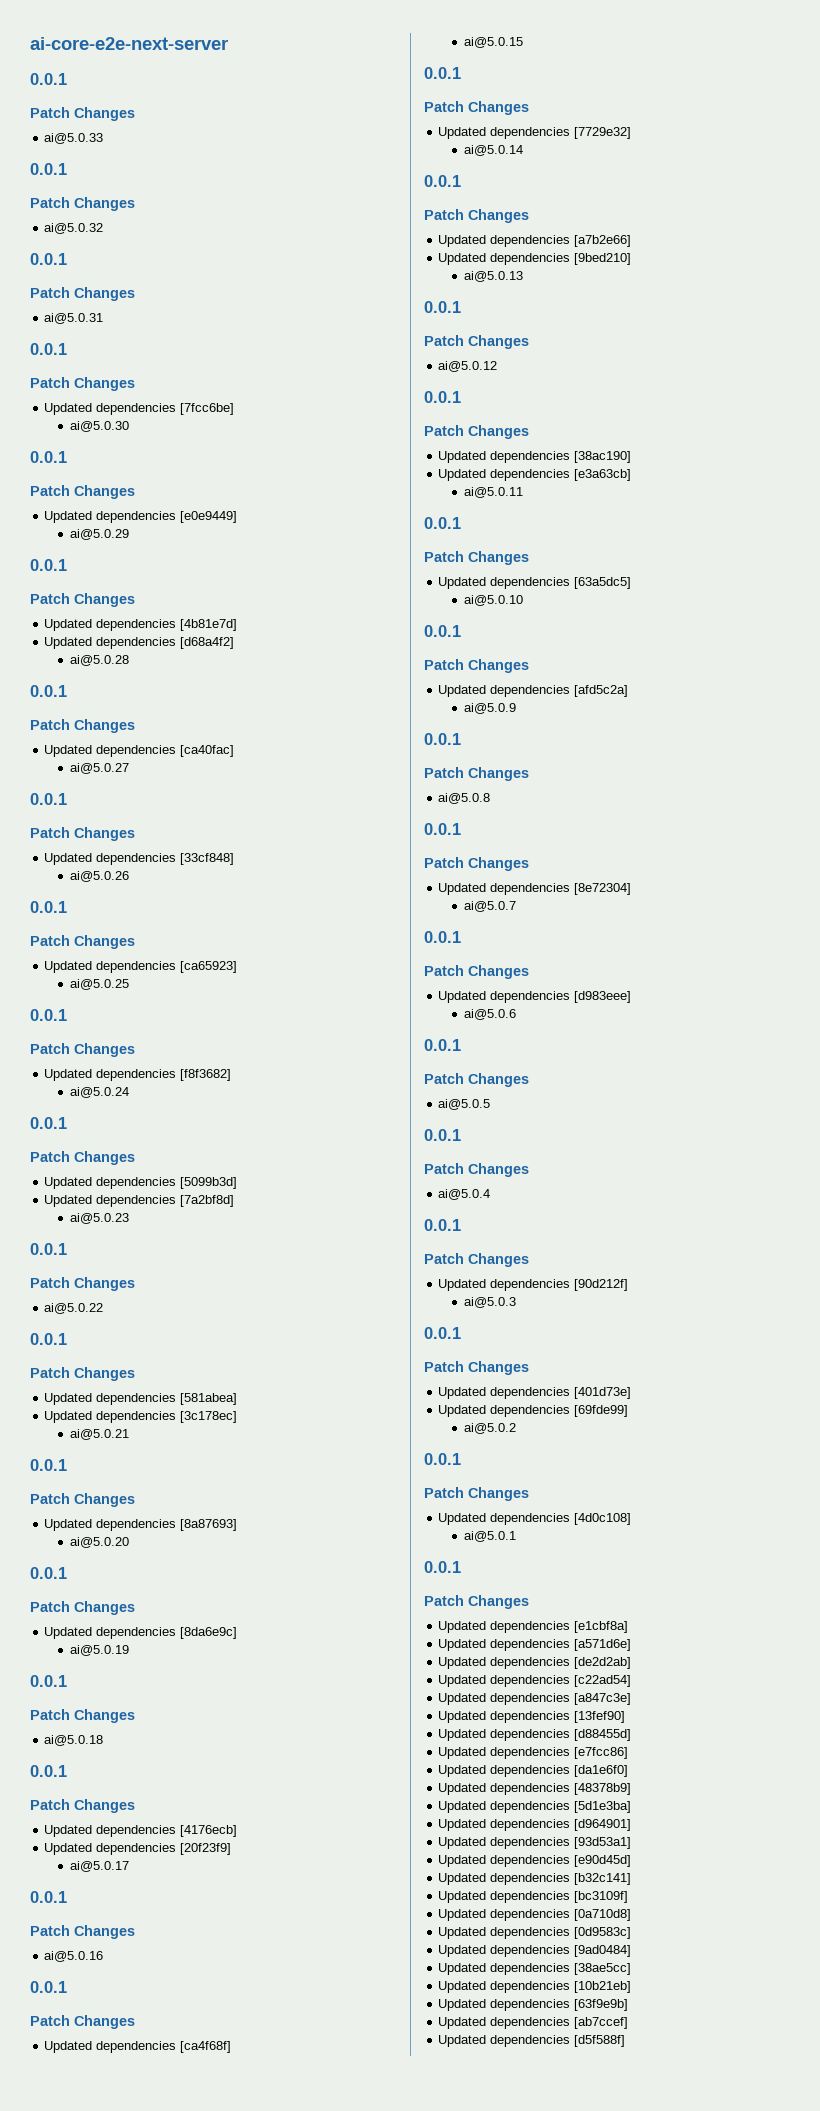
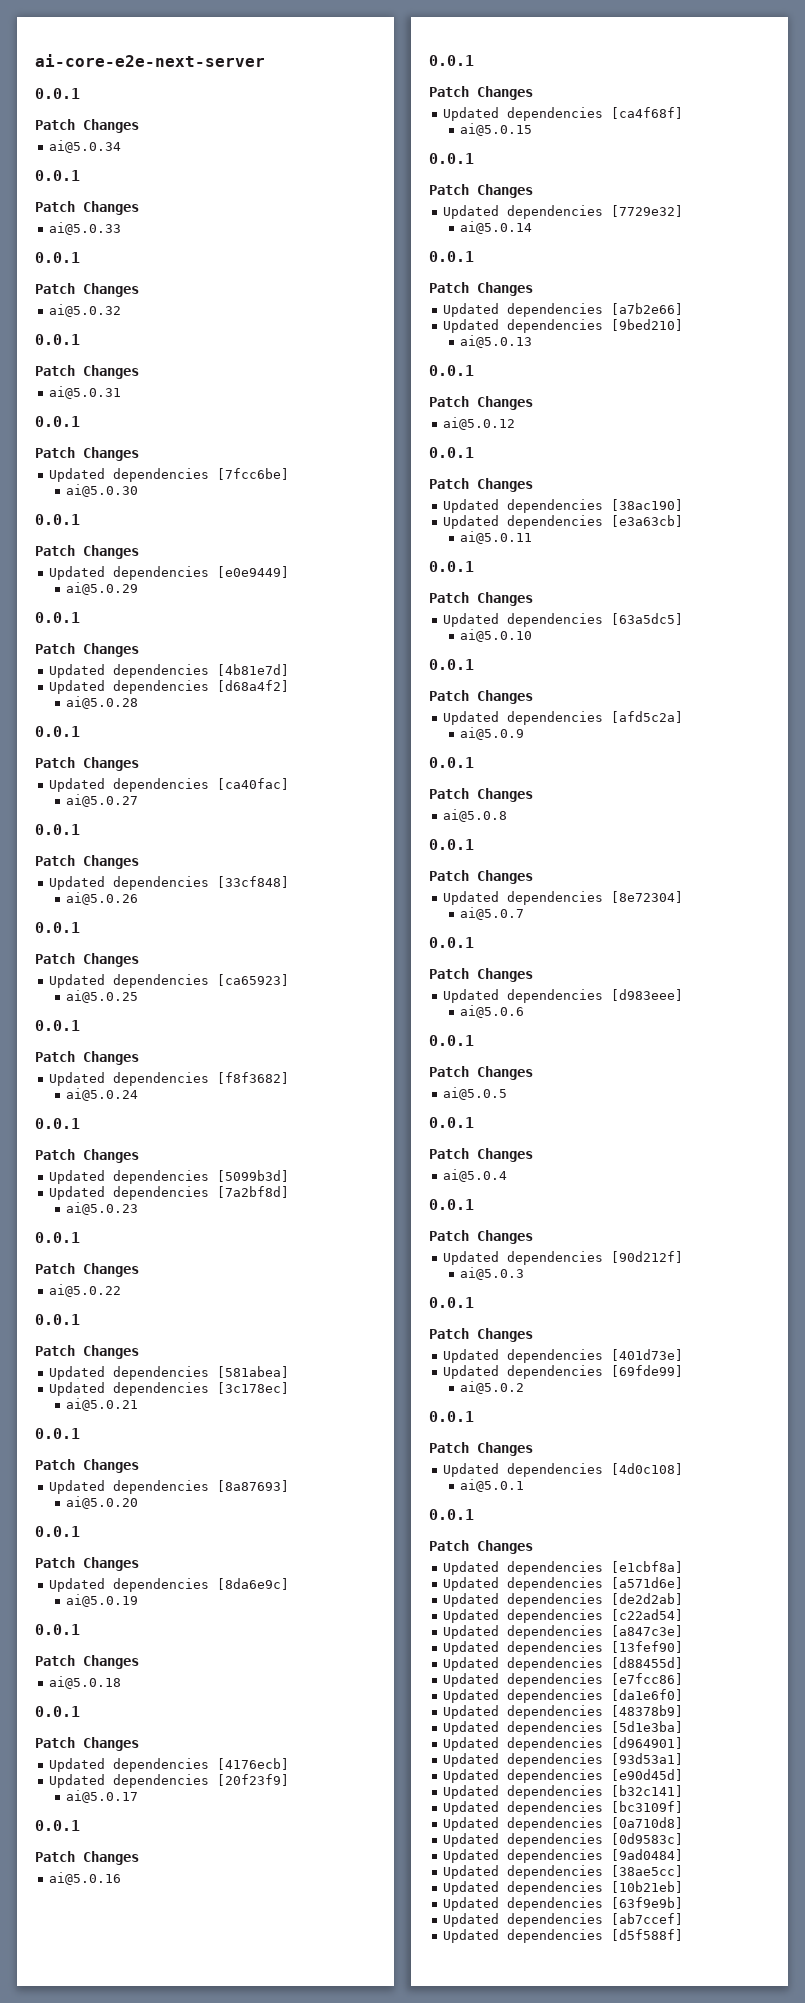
+ ai@5.0.34
+ 0.0.1
+ Patch Changes

